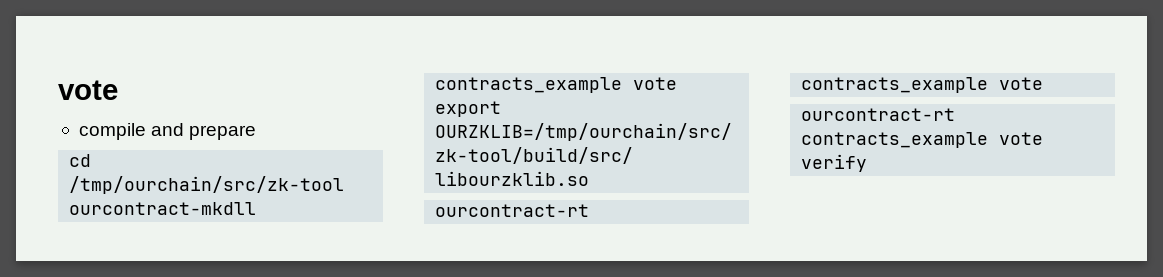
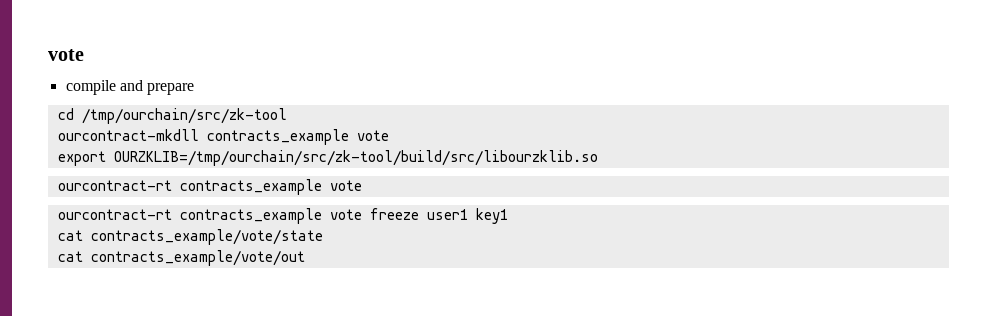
- ourcontract-rt contracts_example vote verify
+ ourcontract-rt contracts_example vote freeze user1 key1
+ cat contracts_example/vote/state
+ cat contracts_example/vote/out

